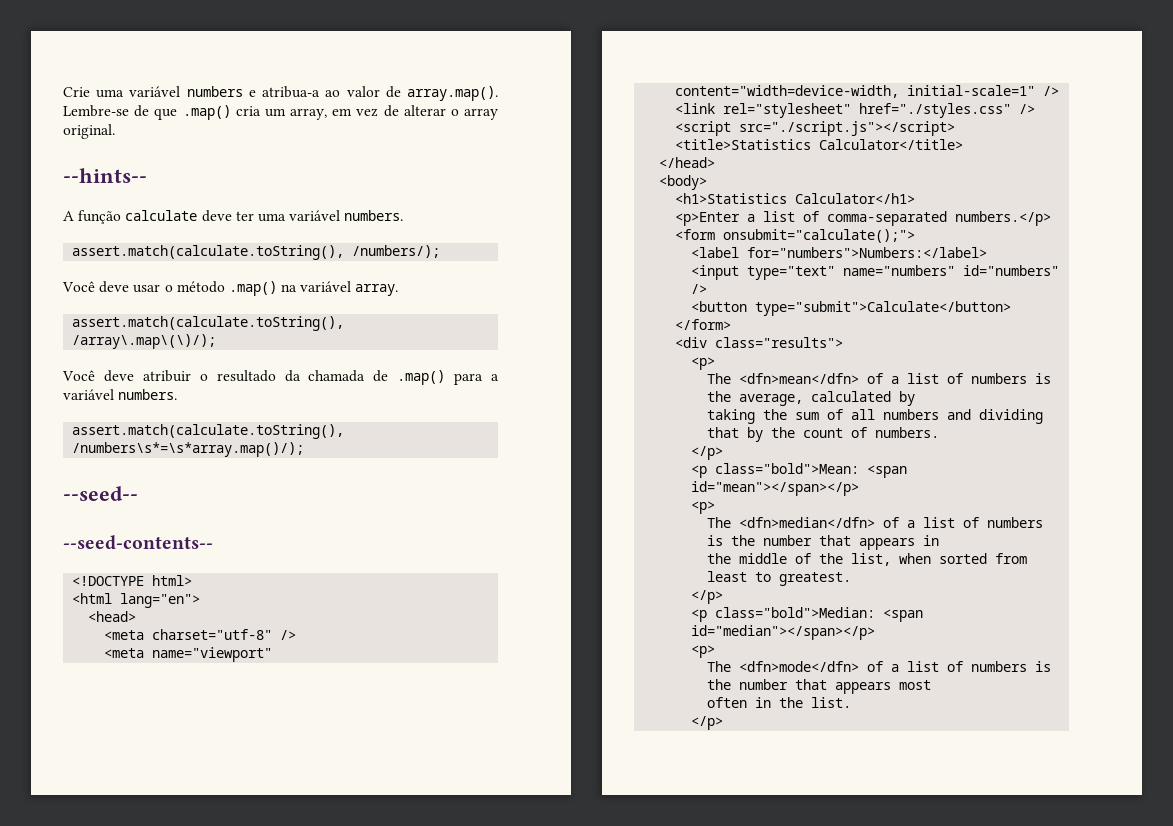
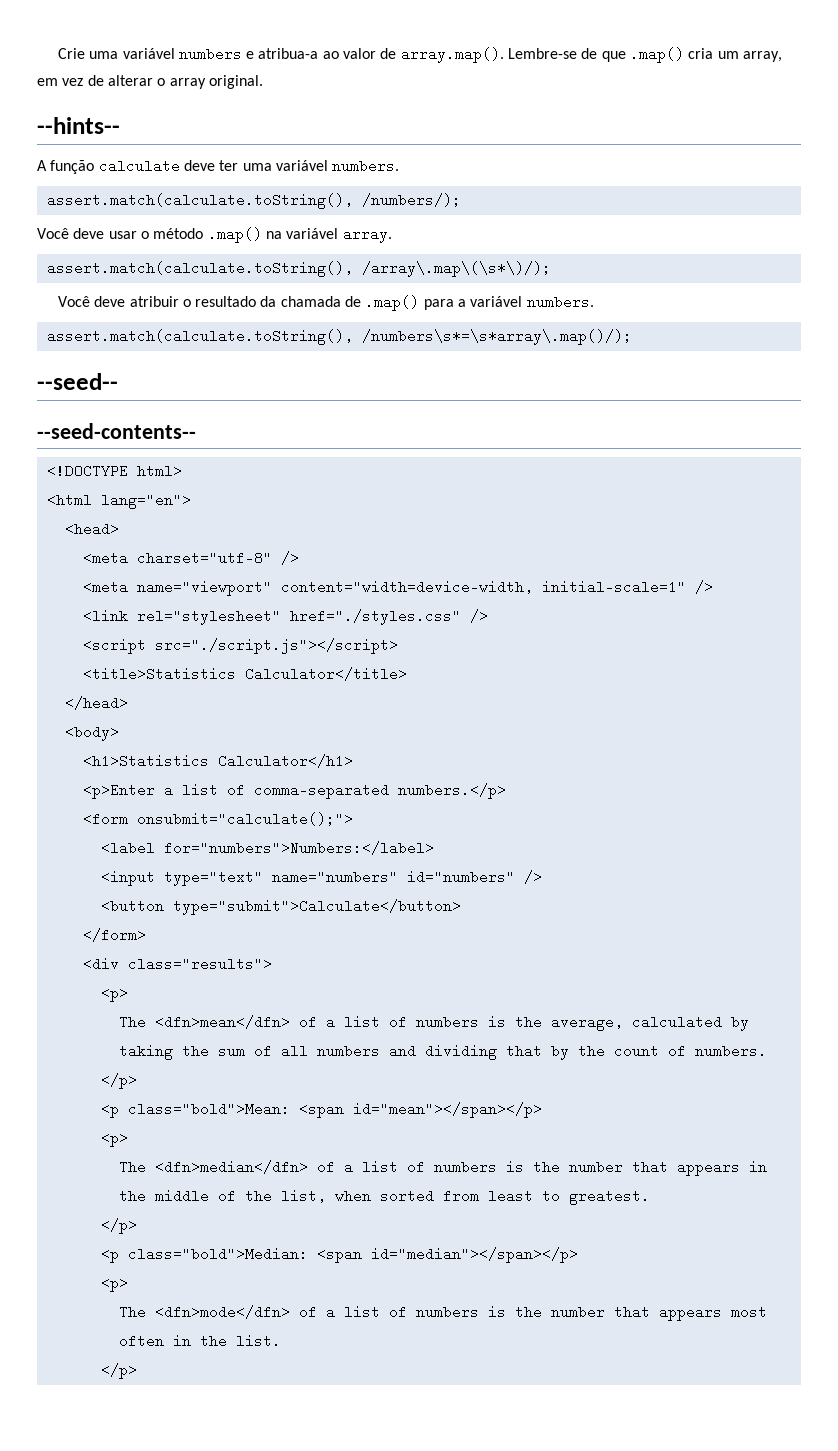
- assert.match(calculate.toString(), /array\.map\(\)/);
+ assert.match(calculate.toString(), /array\.map\(\s*\)/);
- assert.match(calculate.toString(), /numbers\s*=\s*array.map()/);
+ assert.match(calculate.toString(), /numbers\s*=\s*array\.map()/);

